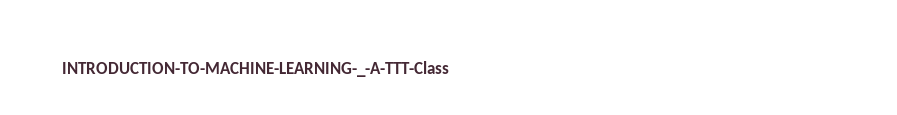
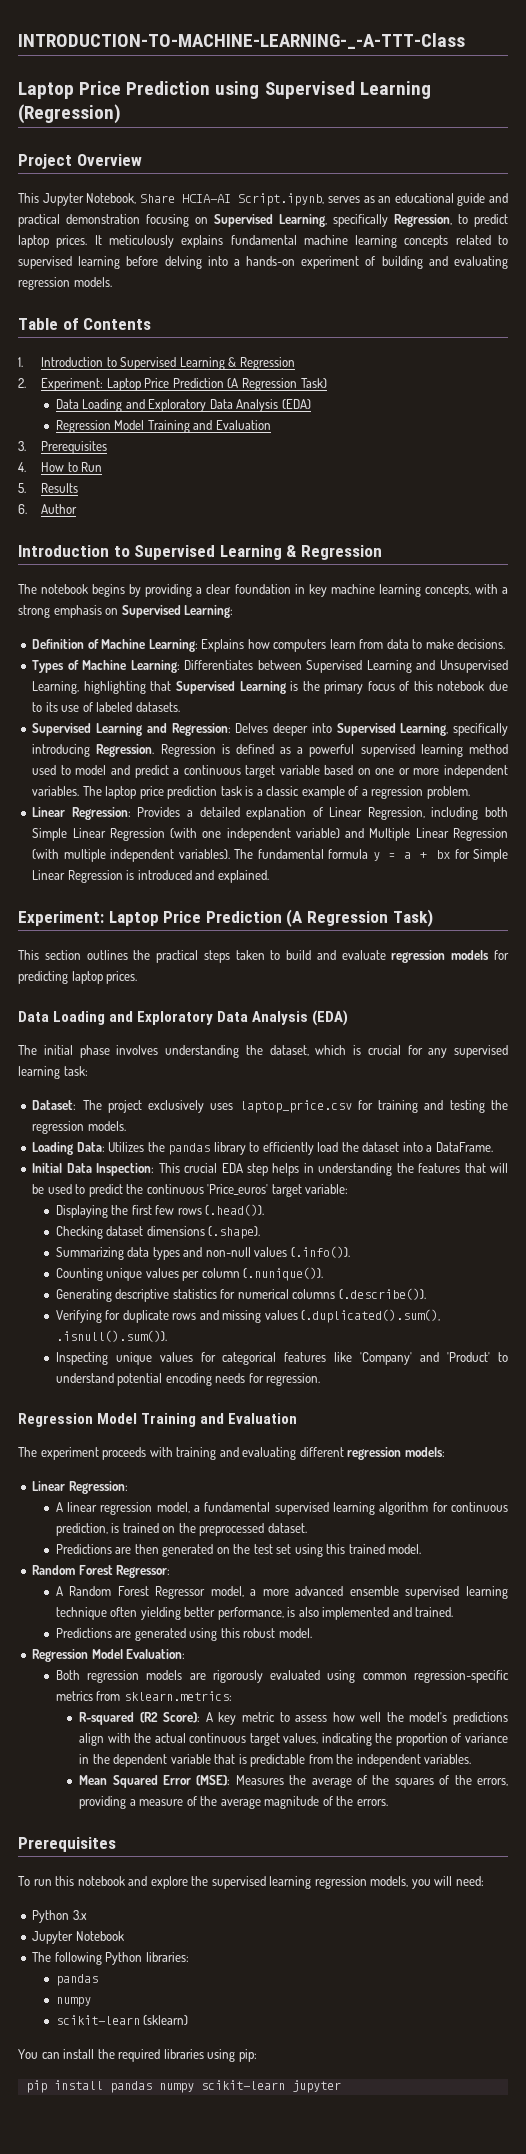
+ Laptop Price Prediction using Supervised Learning (Regression)
+ Project Overview
+ This Jupyter Notebook, Share HCIA-AI Script.ipynb, serves as an educational guide and practical demonstration focusing on Supervised Learning, specifically Regression, to predict laptop prices. It meticulously explains fundamental machine learning concepts related to supervised learning before delving into a hands-on experiment of building and evaluating regression models.
+ Table of Contents
+ 1. Introduction to Supervised Learning & Regression
+ 2. Experiment: Laptop Price Prediction (A Regression Task)
+ Data Loading and Exploratory Data Analysis (EDA)
+ Regression Model Training and Evaluation
+ 3. Prerequisites
+ 4. How to Run
+ 5. Results
+ 6. Author
+ Introduction to Supervised Learning & Regression
+ The notebook begins by providing a clear foundation in key machine learning concepts, with a strong emphasis on Supervised Learning:
+ Definition of Machine Learning: Explains how computers learn from data to make decisions.
+ Types of Machine Learning: Differentiates between Supervised Learning and Unsupervised Learning, highlighting that Supervised Learning is the primary focus of this notebook due to its use of labeled datasets.
+ Supervised Learning and Regression: Delves deeper into Supervised Learning, specifically introducing Regression. Regression is defined as a powerful supervised learning method used to model and predict a continuous target variable based on one or more independent variables. The laptop price prediction task is a classic example of a regression problem.
+ Linear Regression: Provides a detailed explanation of Linear Regression, including both Simple Linear Regression (with one independent variable) and Multiple Linear Regression (with multiple independent variables). The fundamental formula y = a + bx for Simple Linear Regression is introduced and explained.
+ Experiment: Laptop Price Prediction (A Regression Task)
+ This section outlines the practical steps taken to build and evaluate regression models for predicting laptop prices.
+ Data Loading and Exploratory Data Analysis (EDA)
+ The initial phase involves understanding the dataset, which is crucial for any supervised learning task:
+ Dataset: The project exclusively uses laptop_price.csv for training and testing the regression models.
+ Loading Data: Utilizes the pandas library to efficiently load the dataset into a DataFrame.
+ Initial Data Inspection: This crucial EDA step helps in understanding the features that will be used to predict the continuous 'Price_euros' target variable:
+ Displaying the first few rows (.head()).
+ Checking dataset dimensions (.shape).
+ Summarizing data types and non-null values (.info()).
+ Counting unique values per column (.nunique()).
+ Generating descriptive statistics for numerical columns (.describe()).
+ Verifying for duplicate rows and missing values (.duplicated().sum(), .isnull().sum()).
+ Inspecting unique values for categorical features like 'Company' and 'Product' to understand potential encoding needs for regression.
+ Regression Model Training and Evaluation
+ The experiment proceeds with training and evaluating different regression models:
+ Linear Regression:
+ A linear regression model, a fundamental supervised learning algorithm for continuous prediction, is trained on the preprocessed dataset.
+ Predictions are then generated on the test set using this trained model.
+ Random Forest Regressor:
+ A Random Forest Regressor model, a more advanced ensemble supervised learning technique often yielding better performance, is also implemented and trained.
+ Predictions are generated using this robust model.
+ Regression Model Evaluation:
+ Both regression models are rigorously evaluated using common regression-specific metrics from sklearn.metrics:
+ R-squared (R2 Score): A key metric to assess how well the model's predictions align with the actual continuous target values, indicating the proportion of variance in the dependent variable that is predictable from the independent variables.
+ Mean Squared Error (MSE): Measures the average of the squares of the errors, providing a measure of the average magnitude of the errors.
+ Prerequisites
+ To run this notebook and explore the supervised learning regression models, you will need:
+ Python 3.x
+ Jupyter Notebook
+ The following Python libraries:
+ pandas
+ numpy
+ scikit-learn (sklearn)
+ You can install the required libraries using pip:
+ pip install pandas numpy scikit-learn jupyter

